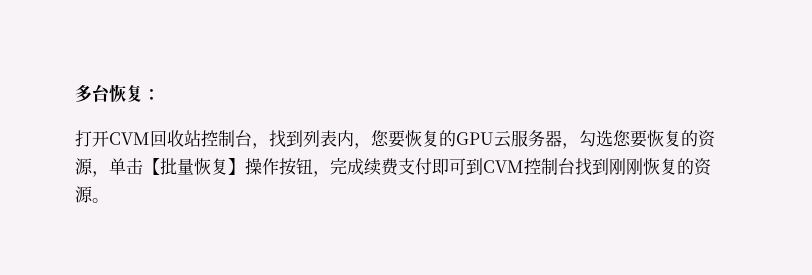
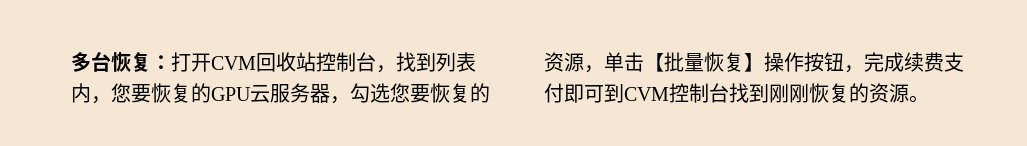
- 多台恢复：
- 打开CVM回收站控制台，找到列表内，您要恢复的GPU云服务器，勾选您要恢复的资源，单击【批量恢复】操作按钮，完成续费支付即可到CVM控制台找到刚刚恢复的资源。
+ 多台恢复：打开CVM回收站控制台，找到列表内，您要恢复的GPU云服务器，勾选您要恢复的资源，单击【批量恢复】操作按钮，完成续费支付即可到CVM控制台找到刚刚恢复的资源。

